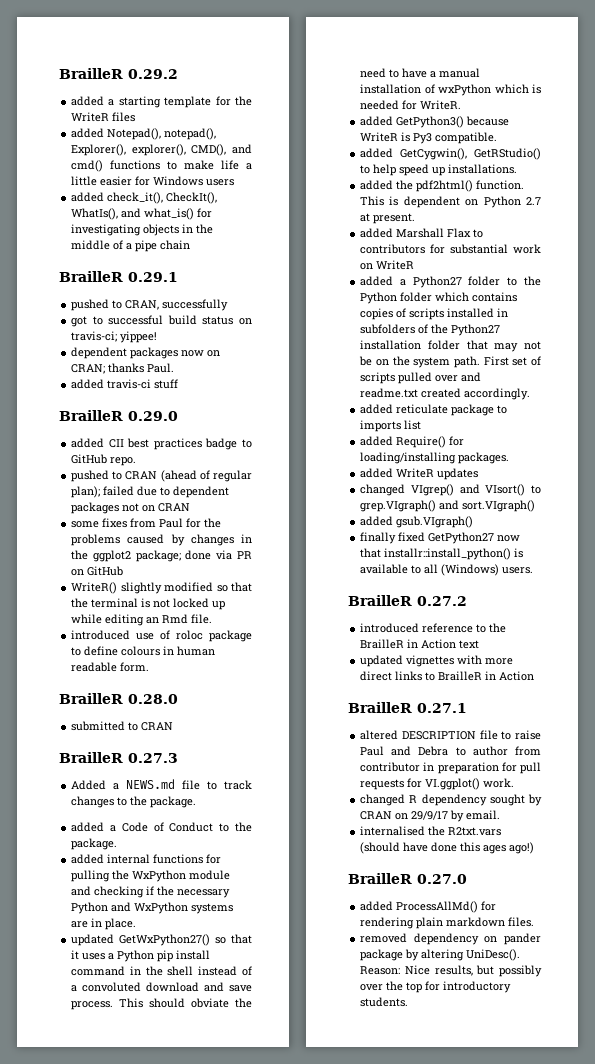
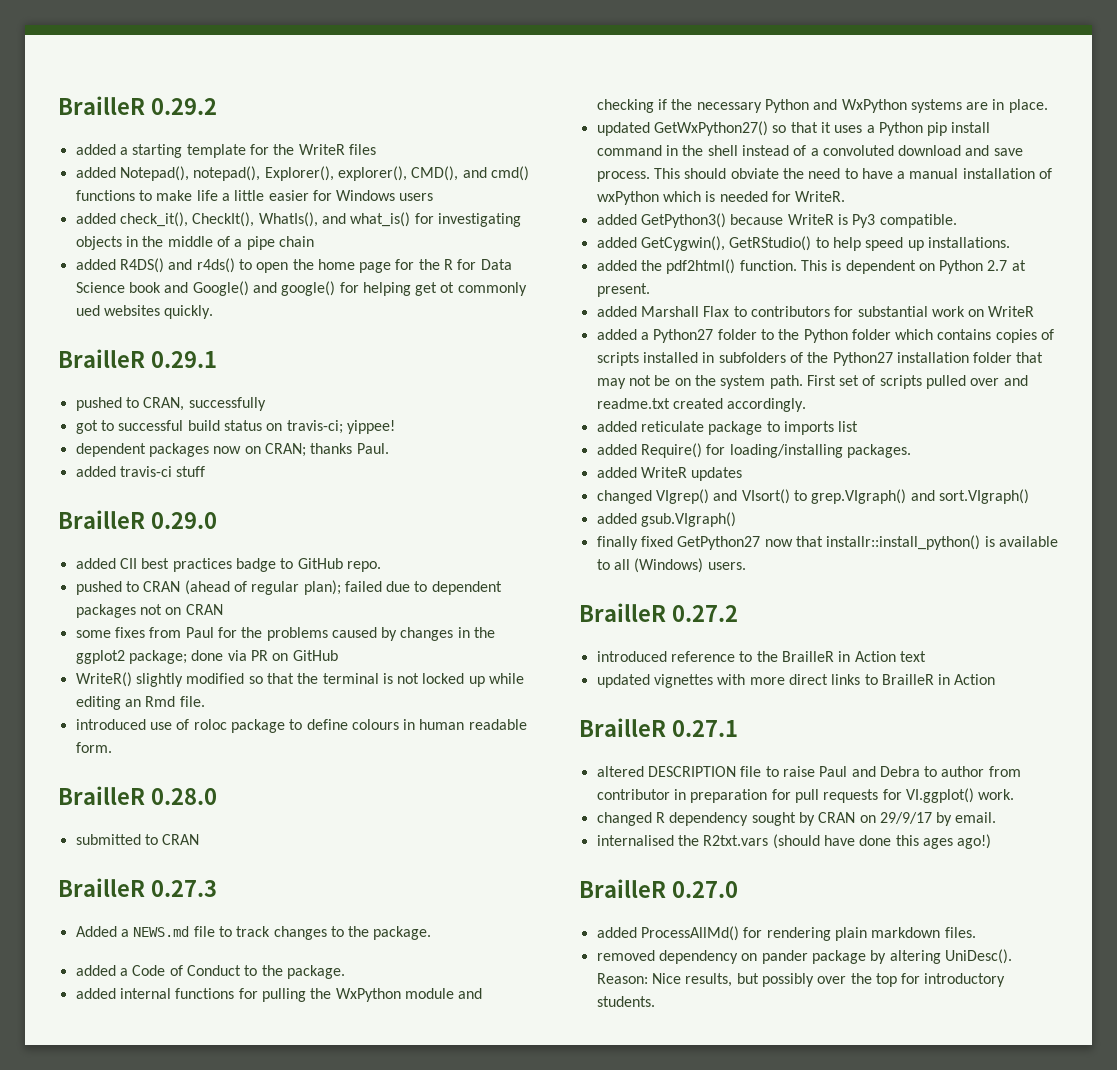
+ added R4DS() and r4ds() to open the home page for the R for Data Science book and Google() and google() for helping get ot commonly ued websites quickly.

